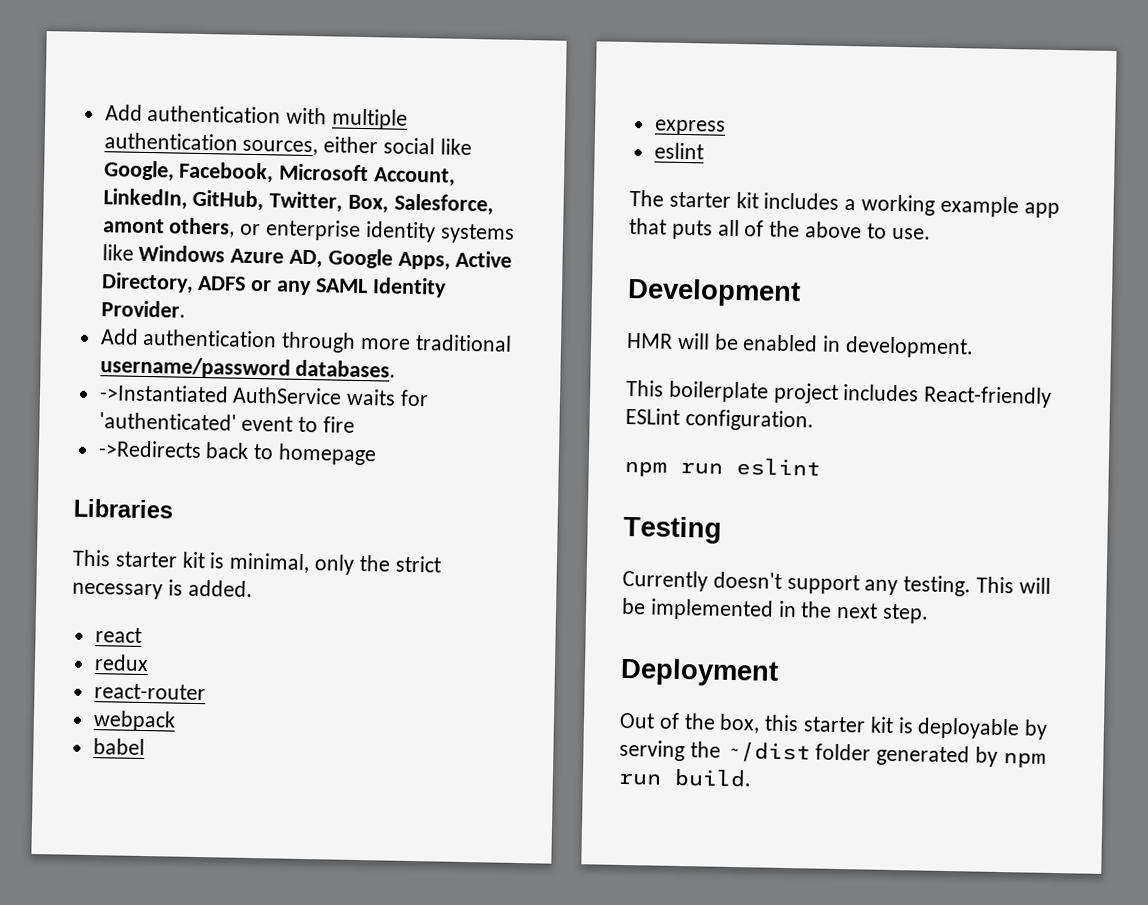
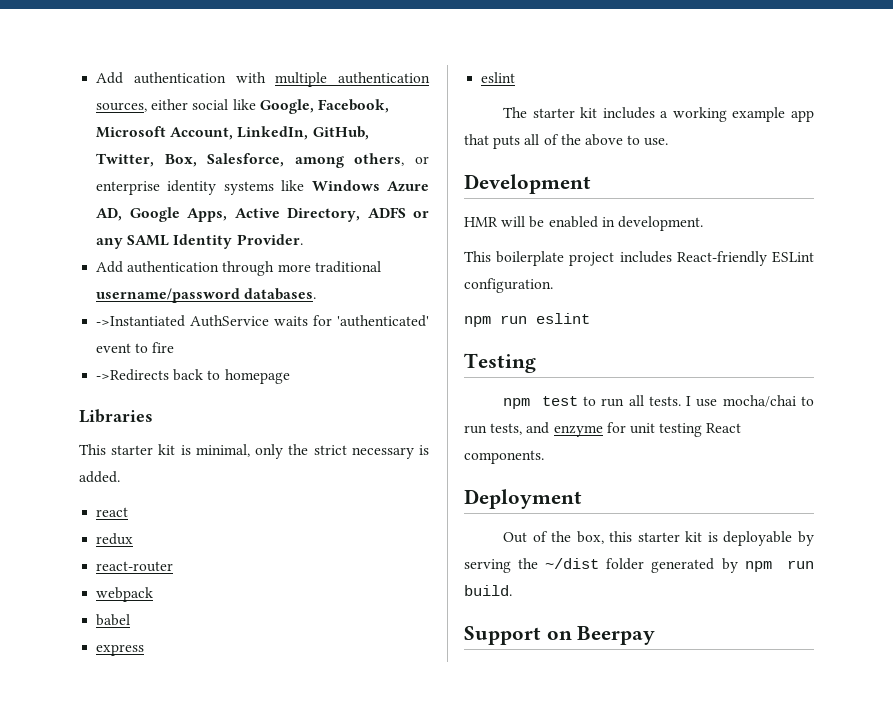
- Add authentication with multiple authentication sources, either social like Google, Facebook, Microsoft Account, LinkedIn, GitHub, Twitter, Box, Salesforce, amont others, or enterprise identity systems like Windows Azure AD, Google Apps, Active Directory, ADFS or any SAML Identity Provider.
+ Add authentication with multiple authentication sources, either social like Google, Facebook, Microsoft Account, LinkedIn, GitHub, Twitter, Box, Salesforce, among others, or enterprise identity systems like Windows Azure AD, Google Apps, Active Directory, ADFS or any SAML Identity Provider.
- Currently doesn't support any testing. This will be implemented in the next step.
+ npm test to run all tests. I use mocha/chai to run tests, and enzyme for unit testing React components.
+ Support on Beerpay

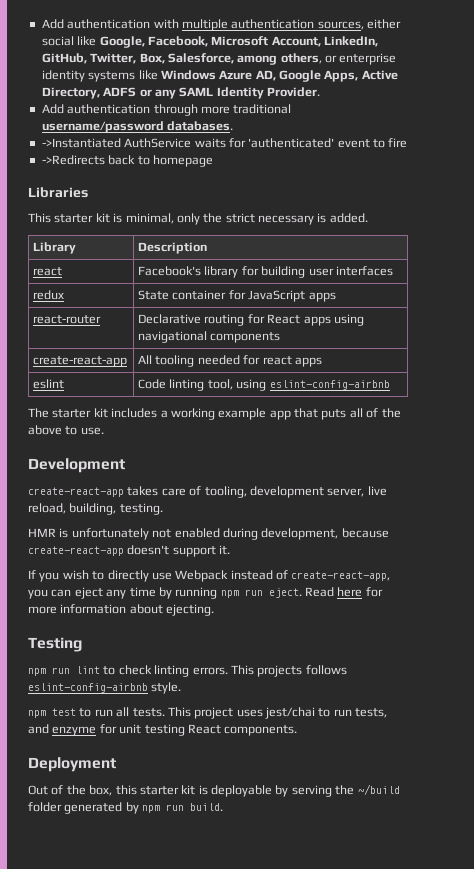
- react
- redux
- react-router
- webpack
- babel
- express
- eslint
+ Library | Description
+ react | Facebook's library for building user interfaces
+ redux | State container for JavaScript apps
+ react-router | Declarative routing for React apps using navigational components
+ create-react-app | All tooling needed for react apps
+ eslint | Code linting tool, using eslint-config-airbnb
- HMR will be enabled in development.
- This boilerplate project includes React-friendly ESLint configuration.
- npm run eslint
+ create-react-app takes care of tooling, development server, live reload, building, testing.
+ HMR is unfortunately not enabled during development, because create-react-app doesn't support it.
+ If you wish to directly use Webpack instead of create-react-app, you can eject any time by running npm run eject. Read here for more information about ejecting.
  Testing
+ npm run lint to check linting errors. This projects follows eslint-config-airbnb style.
- I use mocha/chai to run tests, and enzyme for unit testing React components.
+ This project uses jest/chai to run tests, and enzyme for unit testing React components.
- Out of the box, this starter kit is deployable by serving the ~/dist folder generated by npm run build.
+ Out of the box, this starter kit is deployable by serving the ~/build folder generated by npm run build.
- Support on Beerpay

